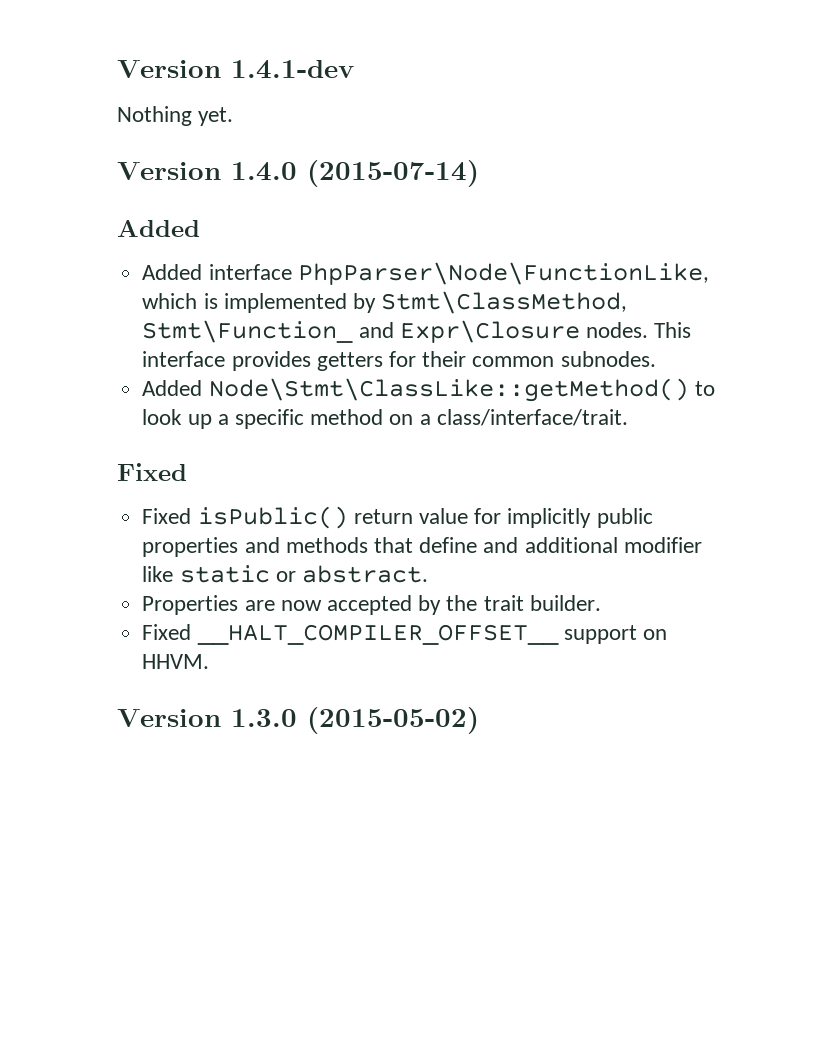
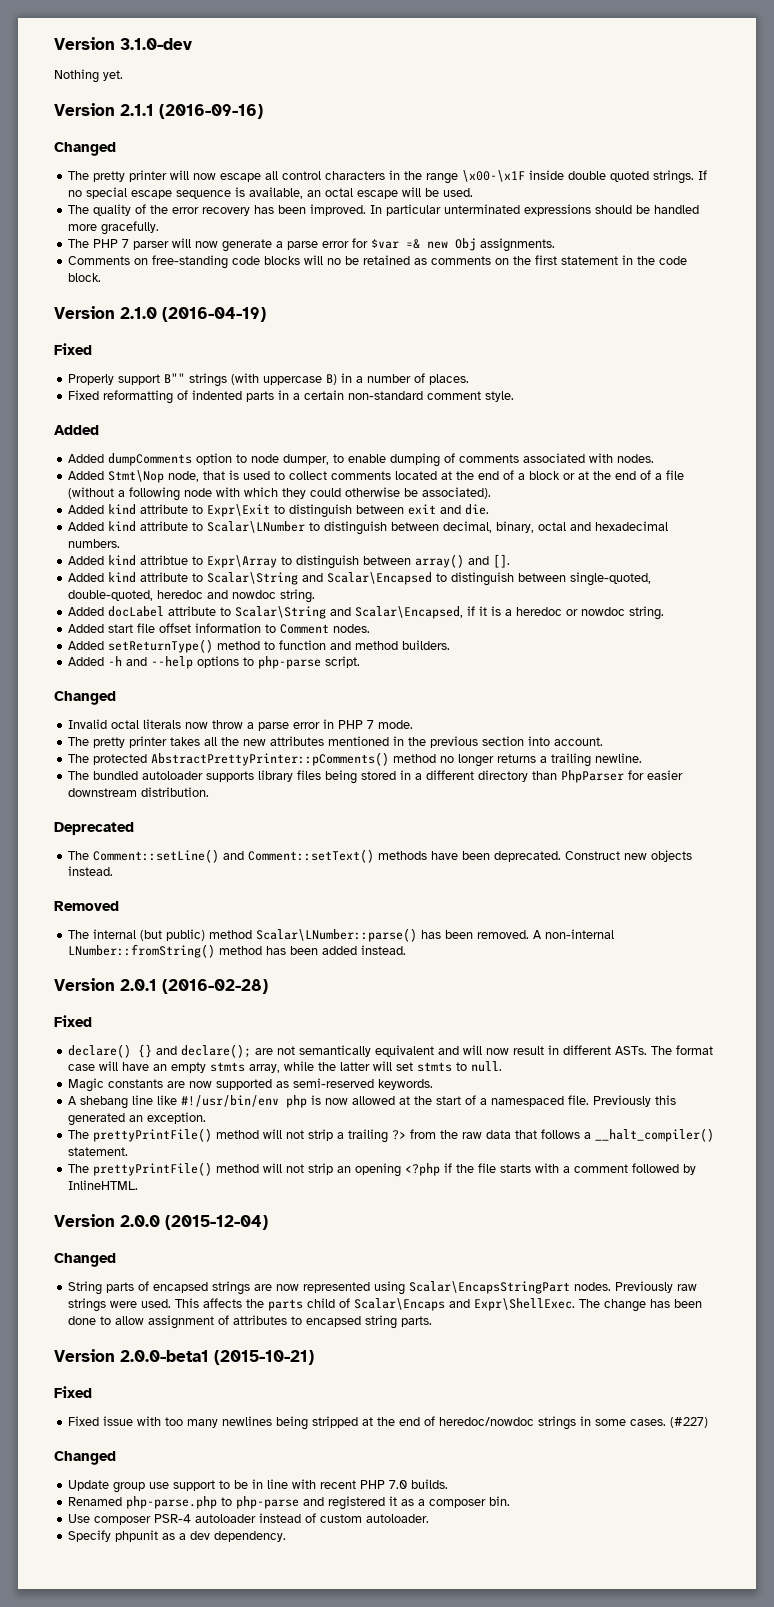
- Version 1.4.1-dev
+ Version 3.1.0-dev
- Version 1.4.0 (2015-07-14)
+ Version 2.1.1 (2016-09-16)
+ Changed
+ The pretty printer will now escape all control characters in the range \x00-\x1F inside double quoted strings. If no special escape sequence is available, an octal escape will be used.
+ The quality of the error recovery has been improved. In particular unterminated expressions should be handled more gracefully.
+ The PHP 7 parser will now generate a parse error for $var =& new Obj assignments.
+ Comments on free-standing code blocks will no be retained as comments on the first statement in the code block.
+ Version 2.1.0 (2016-04-19)
+ Fixed
+ Properly support B"" strings (with uppercase B) in a number of places.
+ Fixed reformatting of indented parts in a certain non-standard comment style.
  Added
- Added interface PhpParser\Node\FunctionLike, which is implemented by Stmt\ClassMethod, Stmt\Function_ and Expr\Closure nodes. This interface provides getters for their common subnodes.
- Added Node\Stmt\ClassLike::getMethod() to look up a specific method on a class/interface/trait.
+ Added dumpComments option to node dumper, to enable dumping of comments associated with nodes.
+ Added Stmt\Nop node, that is used to collect comments located at the end of a block or at the end of a file (without a following node with which they could otherwise be associated).
+ Added kind attribute to Expr\Exit to distinguish between exit and die.
+ Added kind attribute to Scalar\LNumber to distinguish between decimal, binary, octal and hexadecimal numbers.
+ Added kind attribtue to Expr\Array to distinguish between array() and [].
+ Added kind attribute to Scalar\String and Scalar\Encapsed to distinguish between single-quoted, double-quoted, heredoc and nowdoc string.
+ Added docLabel attribute to Scalar\String and Scalar\Encapsed, if it is a heredoc or nowdoc string.
+ Added start file offset information to Comment nodes.
+ Added setReturnType() method to function and method builders.
+ Added -h and --help options to php-parse script.
+ Changed
+ Invalid octal literals now throw a parse error in PHP 7 mode.
+ The pretty printer takes all the new attributes mentioned in the previous section into account.
+ The protected AbstractPrettyPrinter::pComments() method no longer returns a trailing newline.
+ The bundled autoloader supports library files being stored in a different directory than PhpParser for easier downstream distribution.
+ Deprecated
+ The Comment::setLine() and Comment::setText() methods have been deprecated. Construct new objects instead.
+ Removed
+ The internal (but public) method Scalar\LNumber::parse() has been removed. A non-internal LNumber::fromString() method has been added instead.
+ Version 2.0.1 (2016-02-28)
  Fixed
- Fixed isPublic() return value for implicitly public properties and methods that define and additional modifier like static or abstract.
- Properties are now accepted by the trait builder.
- Fixed __HALT_COMPILER_OFFSET__ support on HHVM.
- Version 1.3.0 (2015-05-02)
+ declare() {} and declare(); are not semantically equivalent and will now result in different ASTs. The format case will have an empty stmts array, while the latter will set stmts to null.
+ Magic constants are now supported as semi-reserved keywords.
+ A shebang line like #!/usr/bin/env php is now allowed at the start of a namespaced file. Previously this generated an exception.
+ The prettyPrintFile() method will not strip a trailing ?> from the raw data that follows a __halt_compiler() statement.
+ The prettyPrintFile() method will not strip an opening <?php if the file starts with a comment followed by InlineHTML.
+ Version 2.0.0 (2015-12-04)
+ Changed
+ String parts of encapsed strings are now represented using Scalar\EncapsStringPart nodes. Previously raw strings were used. This affects the parts child of Scalar\Encaps and Expr\ShellExec. The change has been done to allow assignment of attributes to encapsed string parts.
+ Version 2.0.0-beta1 (2015-10-21)
+ Fixed
+ Fixed issue with too many newlines being stripped at the end of heredoc/nowdoc strings in some cases. (#227)
+ Changed
+ Update group use support to be in line with recent PHP 7.0 builds.
+ Renamed php-parse.php to php-parse and registered it as a composer bin.
+ Use composer PSR-4 autoloader instead of custom autoloader.
+ Specify phpunit as a dev dependency.

